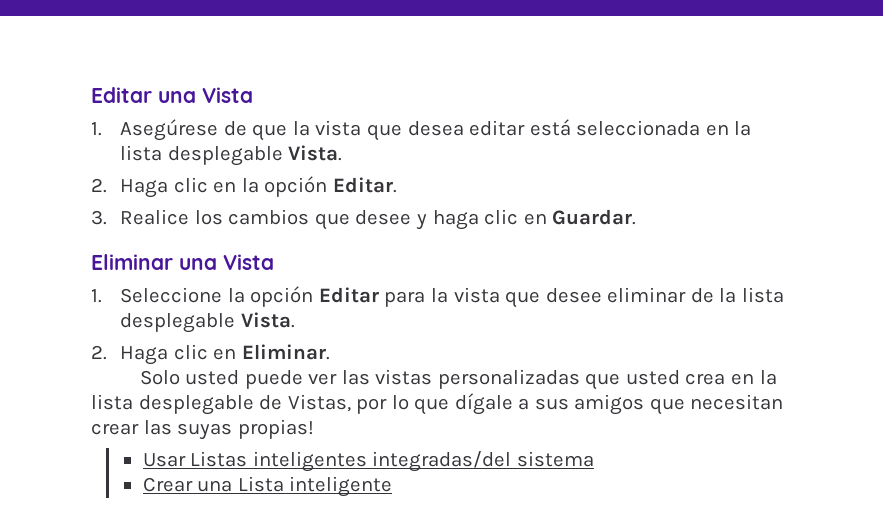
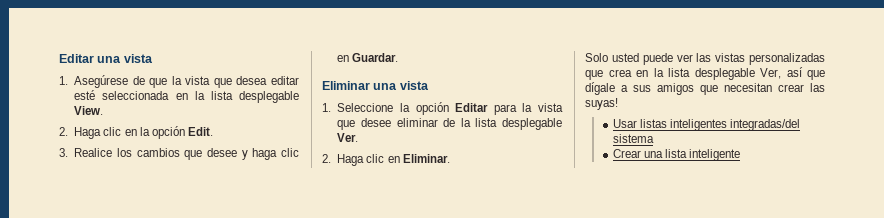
- Editar una Vista
+ Editar una vista
- 1. Asegúrese de que la vista que desea editar está seleccionada en la lista desplegable Vista.
+ 1. Asegúrese de que la vista que desea editar esté seleccionada en la lista desplegable View.
- 2. Haga clic en la opción Editar.
+ 2. Haga clic en la opción Edit.
- Eliminar una Vista
+ Eliminar una vista
- 1. Seleccione la opción Editar para la vista que desee eliminar de la lista desplegable Vista.
+ 1. Seleccione la opción Editar para la vista que desee eliminar de la lista desplegable Ver.
- Solo usted puede ver las vistas personalizadas que usted crea en la lista desplegable de Vistas, por lo que dígale a sus amigos que necesitan crear las suyas propias!
+ Solo usted puede ver las vistas personalizadas que crea en la lista desplegable Ver, así que dígale a sus amigos que necesitan crear las suyas!
- Usar Listas inteligentes integradas/del sistema
+ Usar listas inteligentes integradas/del sistema
- Crear una Lista inteligente
+ Crear una lista inteligente

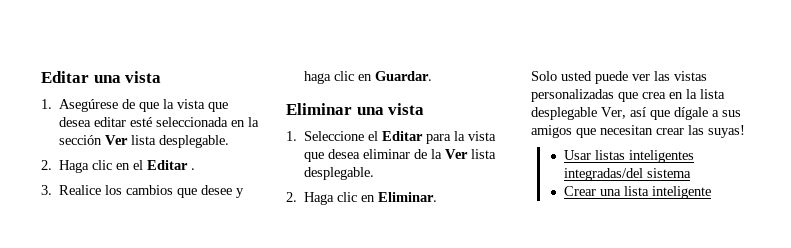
- 1. Asegúrese de que la vista que desea editar esté seleccionada en la lista desplegable View.
- 2. Haga clic en la opción Edit.
+ 1. Asegúrese de que la vista que desea editar esté seleccionada en la sección Ver lista desplegable.
+ 2. Haga clic en el Editar .
- 1. Seleccione la opción Editar para la vista que desee eliminar de la lista desplegable Ver.
+ 1. Seleccione el Editar para la vista que desea eliminar de la Ver lista desplegable.

